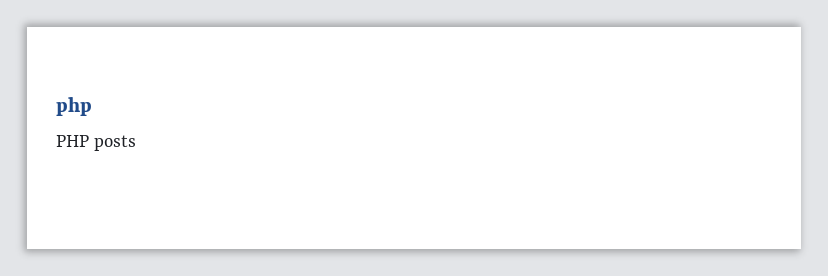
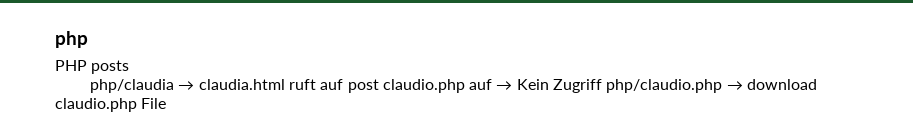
+ php/claudia → claudia.html ruft auf post claudio.php auf → Kein Zugriff php/claudio.php → download claudio.php File

